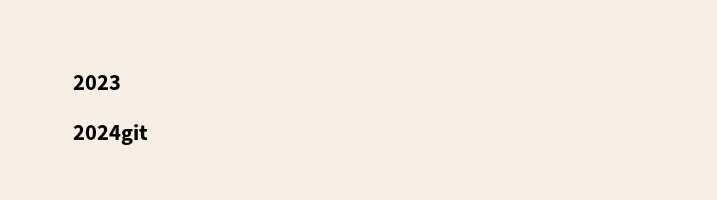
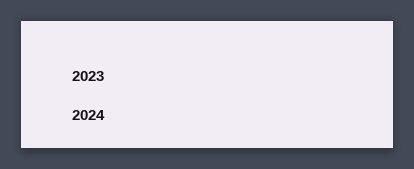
- 2024git
+ 2024

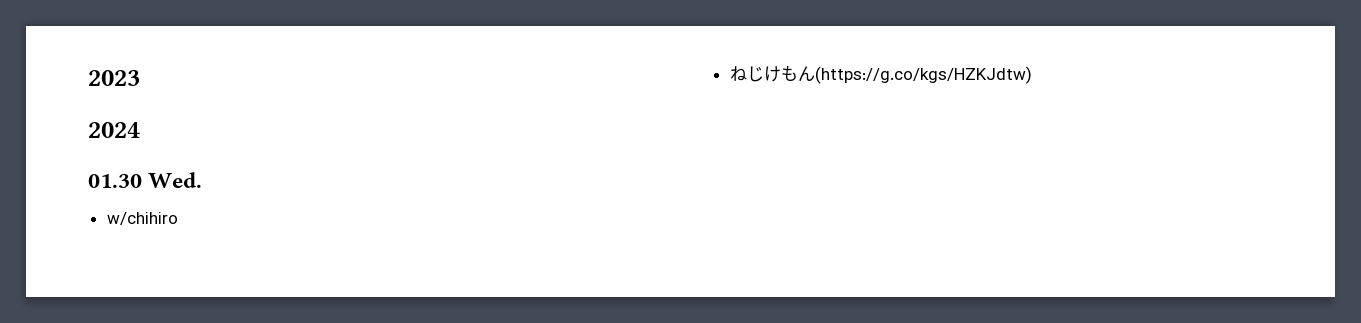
+ 01.30 Wed.
+ w/chihiro
+ ねじけもん(https://g.co/kgs/HZKJdtw)

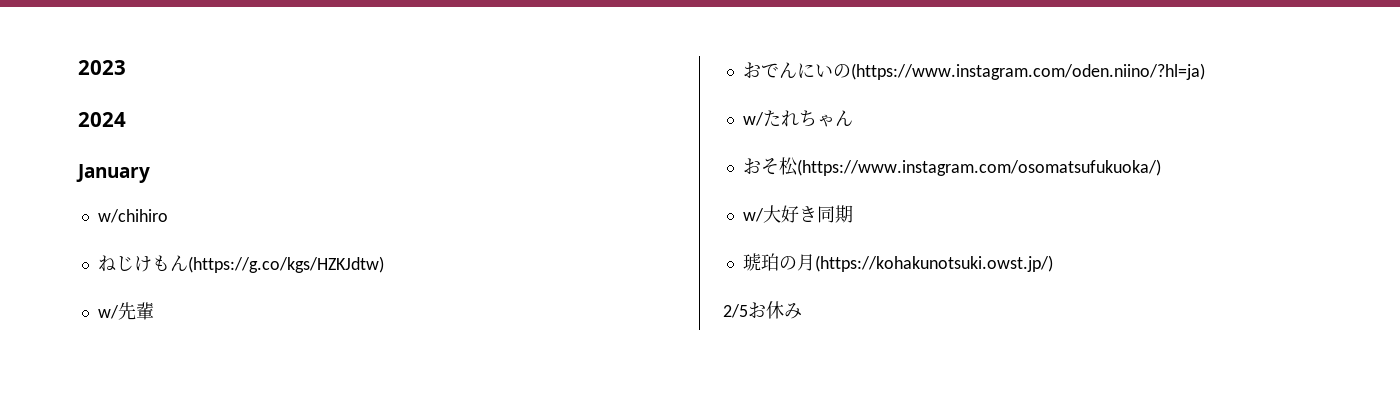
- 01.30 Wed.
+ January
+ w/先輩
+ おでんにいの(https://www.instagram.com/oden.niino/?hl=ja)
+ w/たれちゃん
+ おそ松(https://www.instagram.com/osomatsufukuoka/)
+ w/大好き同期
+ 琥珀の月(https://kohakunotsuki.owst.jp/)
+ 2/5お休み

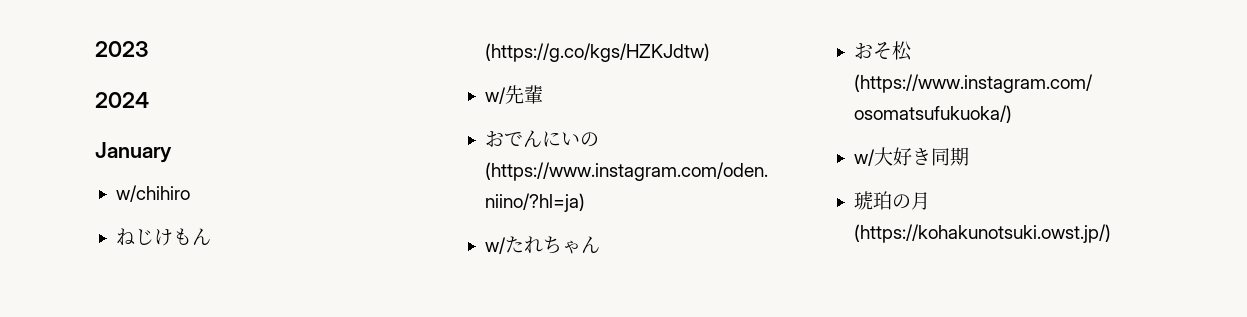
- 2/5お休み

